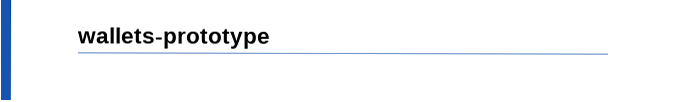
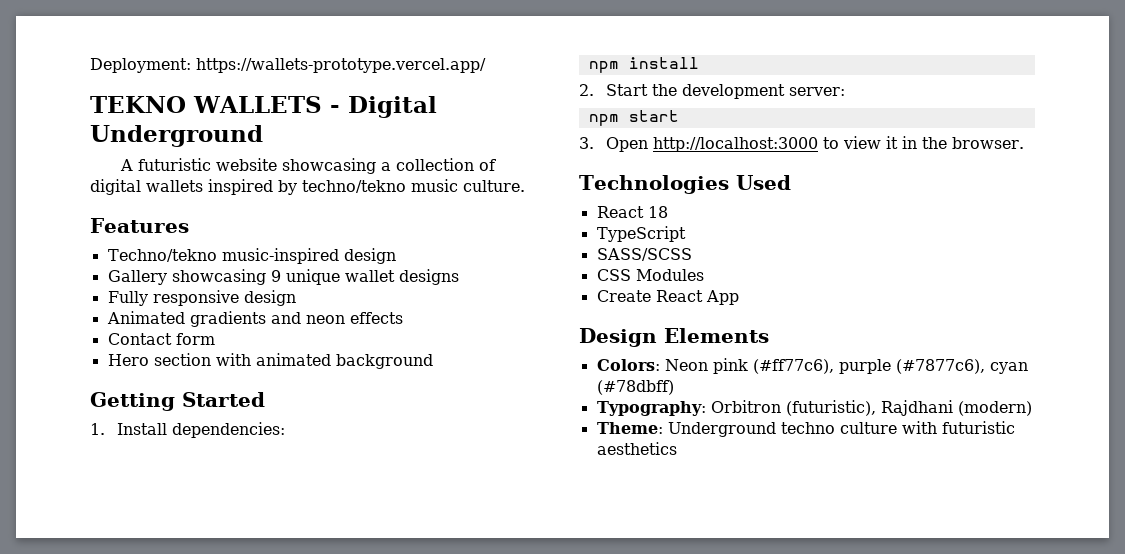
- wallets-prototype
+ Deployment: https://wallets-prototype.vercel.app/
+ TEKNO WALLETS - Digital Underground
+ A futuristic website showcasing a collection of digital wallets inspired by techno/tekno music culture.
+ Features
+ Techno/tekno music-inspired design
+ Gallery showcasing 9 unique wallet designs
+ Fully responsive design
+ Animated gradients and neon effects
+ Contact form
+ Hero section with animated background
+ Getting Started
+ 1. Install dependencies:
+ npm install
+ 2. Start the development server:
+ npm start
+ 3. Open http://localhost:3000 to view it in the browser.
+ Technologies Used
+ React 18
+ TypeScript
+ SASS/SCSS
+ CSS Modules
+ Create React App
+ Design Elements
+ Colors: Neon pink (#ff77c6), purple (#7877c6), cyan (#78dbff)
+ Typography: Orbitron (futuristic), Rajdhani (modern)
+ Theme: Underground techno culture with futuristic aesthetics

